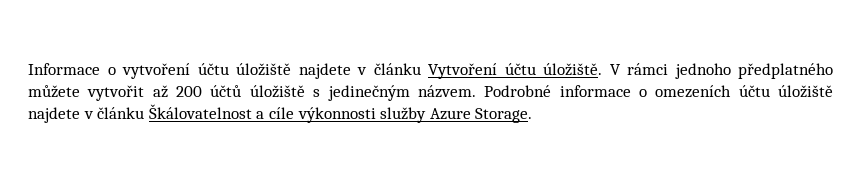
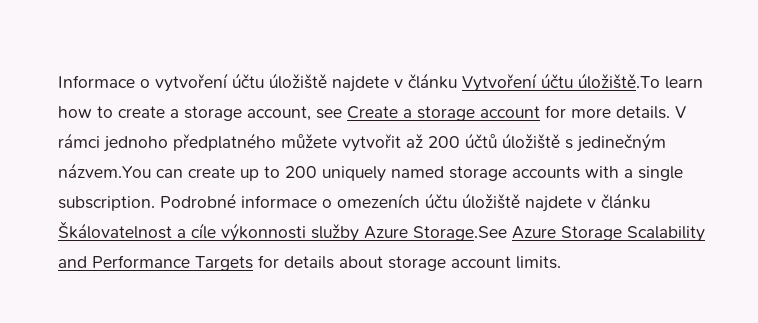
- Informace o vytvoření účtu úložiště najdete v článku Vytvoření účtu úložiště.
+ Informace o vytvoření účtu úložiště najdete v článku Vytvoření účtu úložiště.To learn how to create a storage account, see Create a storage account for more details.
- V rámci jednoho předplatného můžete vytvořit až 200 účtů úložiště s jedinečným názvem.
+ V rámci jednoho předplatného můžete vytvořit až 200 účtů úložiště s jedinečným názvem.You can create up to 200 uniquely named storage accounts with a single subscription.
- Podrobné informace o omezeních účtu úložiště najdete v článku Škálovatelnost a cíle výkonnosti služby Azure Storage.
+ Podrobné informace o omezeních účtu úložiště najdete v článku Škálovatelnost a cíle výkonnosti služby Azure Storage.See Azure Storage Scalability and Performance Targets for details about storage account limits.

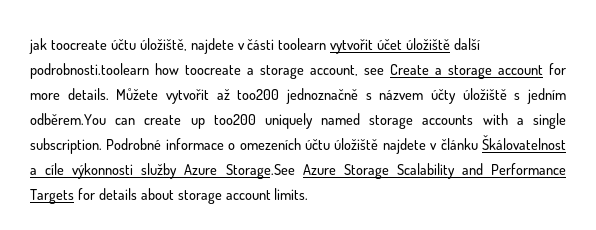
- Informace o vytvoření účtu úložiště najdete v článku Vytvoření účtu úložiště.To learn how to create a storage account, see Create a storage account for more details.
+ jak toocreate účtu úložiště, najdete v části toolearn vytvořit účet úložiště další podrobnosti.toolearn how toocreate a storage account, see Create a storage account for more details.
- V rámci jednoho předplatného můžete vytvořit až 200 účtů úložiště s jedinečným názvem.You can create up to 200 uniquely named storage accounts with a single subscription.
+ Můžete vytvořit až too200 jednoznačně s názvem účty úložiště s jedním odběrem.You can create up too200 uniquely named storage accounts with a single subscription.

